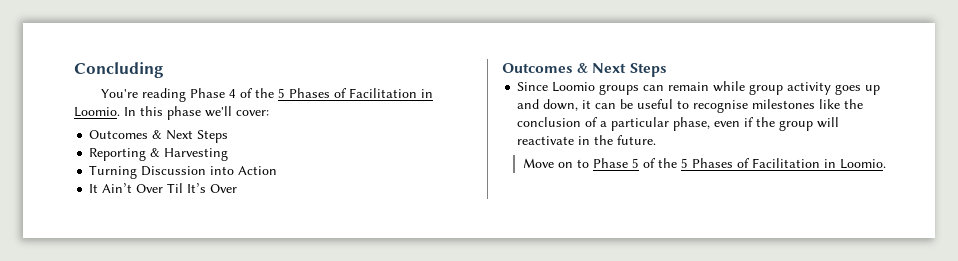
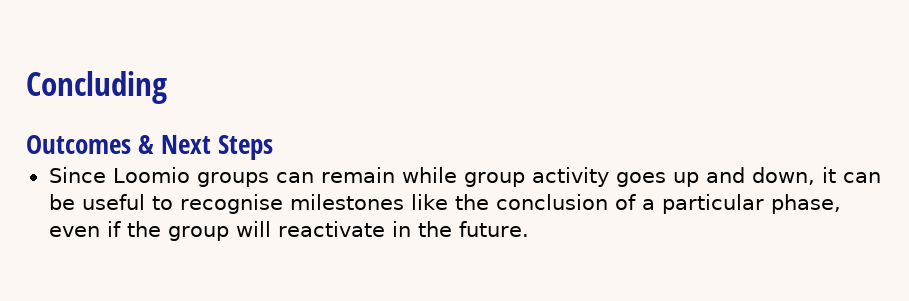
- You're reading Phase 4 of the 5 Phases of Facilitation in Loomio. In this phase we'll cover:
- Outcomes & Next Steps
- Reporting & Harvesting
- Turning Discussion into Action
- It Ain’t Over Til It’s Over
- Move on to Phase 5 of the 5 Phases of Facilitation in Loomio.

